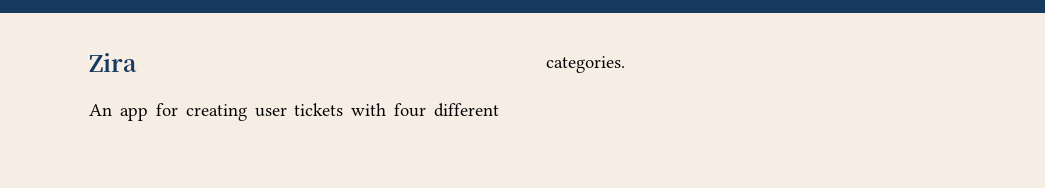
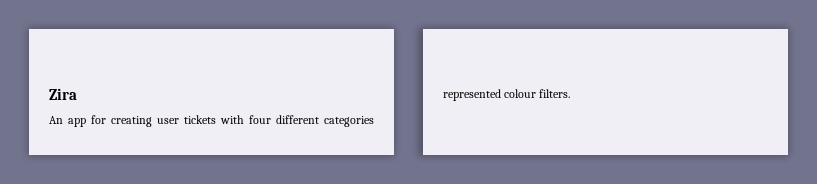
- An app for creating user tickets with four different categories.
+ An app for creating user tickets with four different categories represented colour filters.

